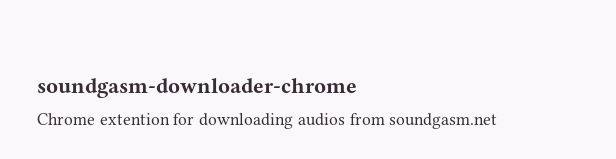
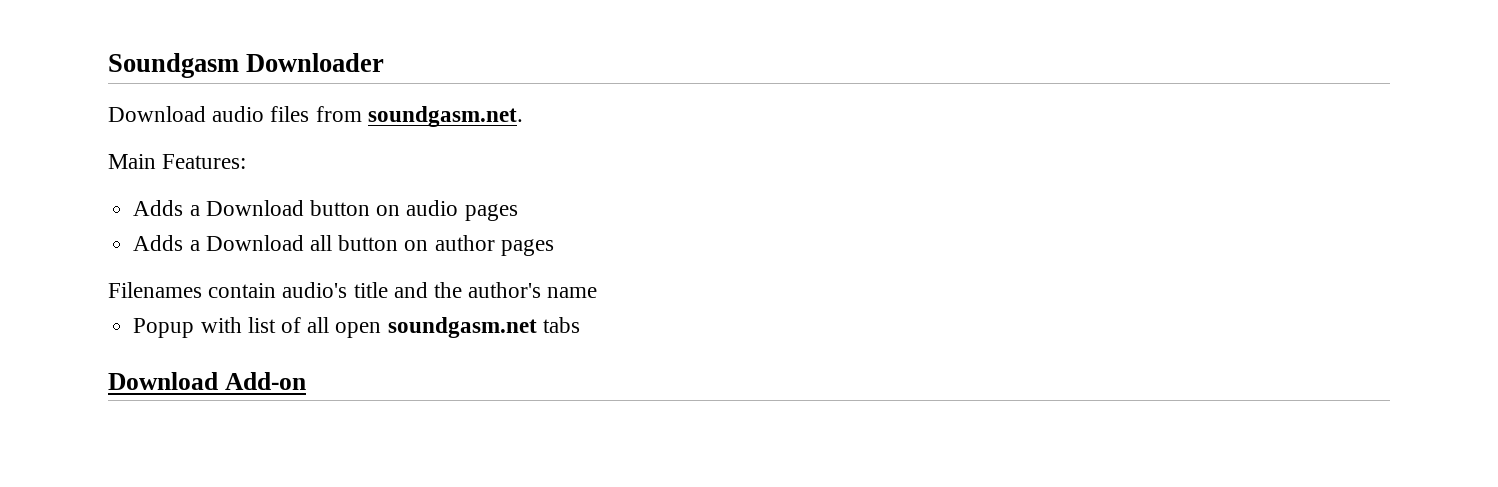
- soundgasm-downloader-chrome
- Chrome extention for downloading audios from soundgasm.net
+ Soundgasm Downloader
+ Download audio files from soundgasm.net.
+ Main Features:
+ Adds a Download button on audio pages
+ Adds a Download all button on author pages
+ Filenames contain audio's title and the author's name
+ Popup with list of all open soundgasm.net tabs
+ Download Add-on

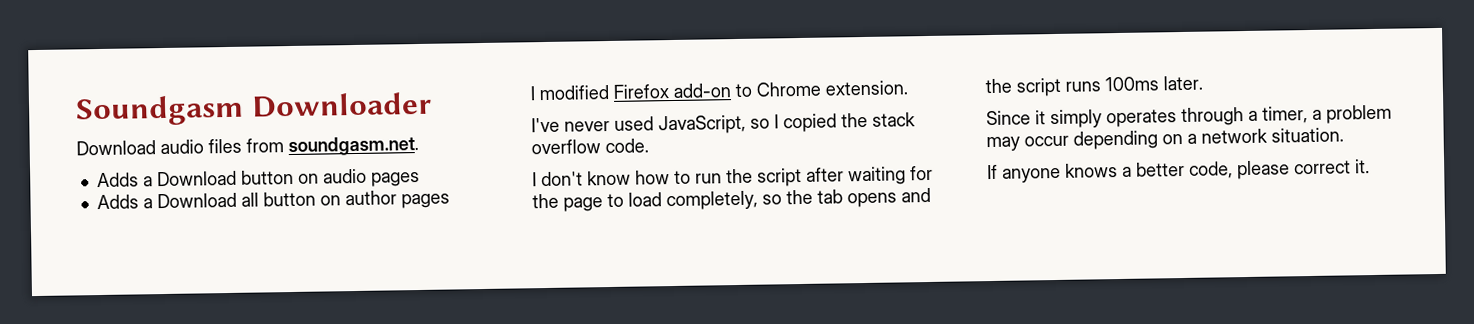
- Main Features:
- Filenames contain audio's title and the author's name
- Popup with list of all open soundgasm.net tabs
- Download Add-on
+ I modified Firefox add-on to Chrome extension.
+ I've never used JavaScript, so I copied the stack overflow code.
+ I don't know how to run the script after waiting for the page to load completely, so the tab opens and the script runs 100ms later.
+ Since it simply operates through a timer, a problem may occur depending on a network situation.
+ If anyone knows a better code, please correct it.

